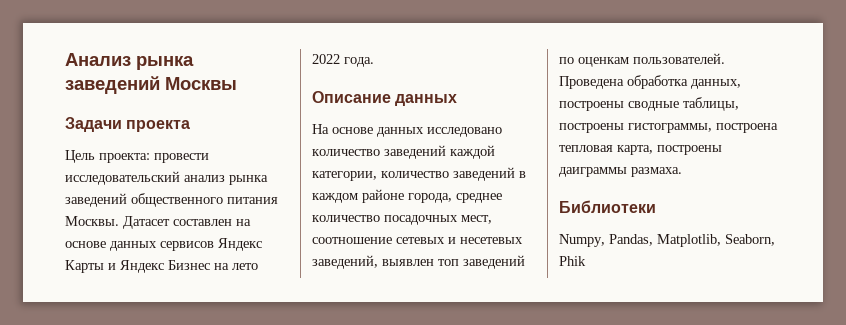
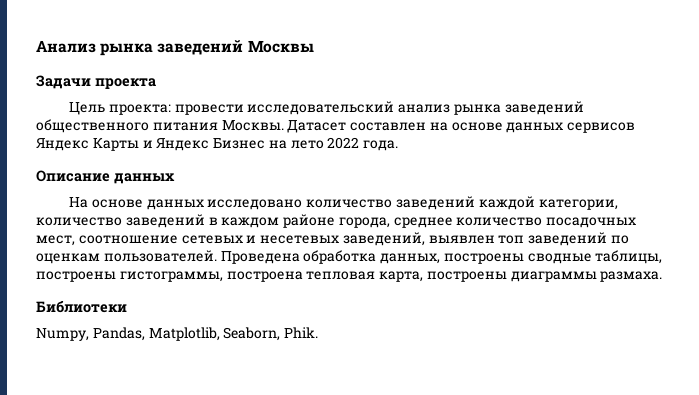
- Проведена обработка данных, построены сводные таблицы, построены гистограммы, построена тепловая карта, построены даиграммы размаха.
+ Проведена обработка данных, построены сводные таблицы, построены гистограммы, построена тепловая карта, построены диаграммы размаха.
- Numpy, Pandas, Matplotlib, Seaborn, Phik
+ Numpy, Pandas, Matplotlib, Seaborn, Phik.

